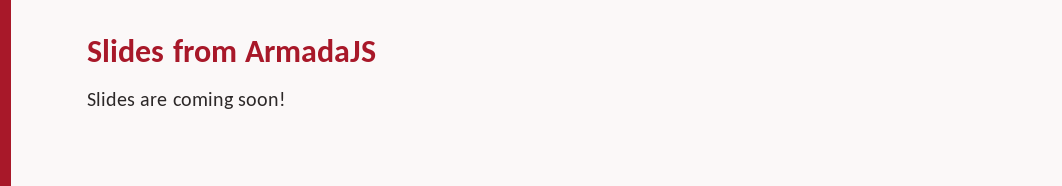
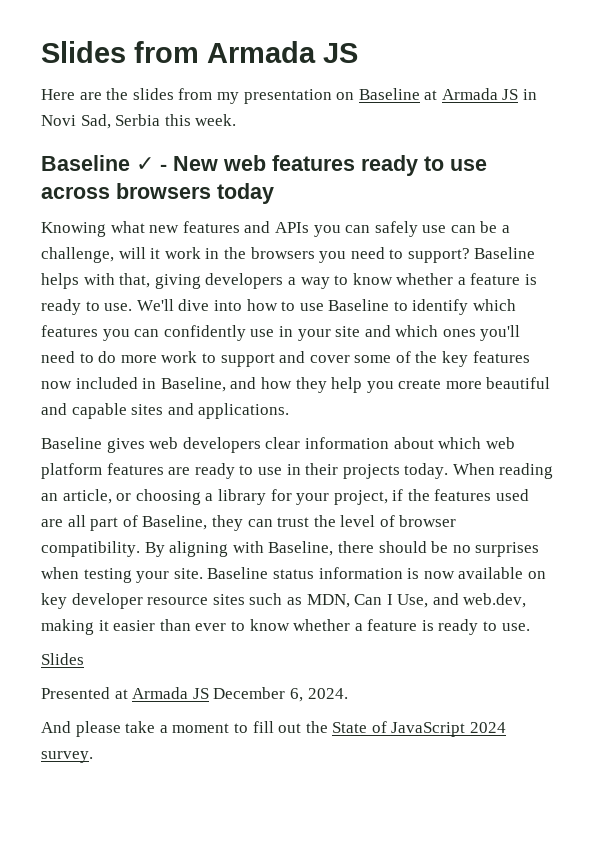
- Slides from ArmadaJS
- Slides are coming soon!
+ Slides from Armada JS
+ Here are the slides from my presentation on Baseline at Armada JS in Novi Sad, Serbia this week.
+ Baseline ✓ - New web features ready to use across browsers today
+ Knowing what new features and APIs you can safely use can be a challenge, will it work in the browsers you need to support? Baseline helps with that, giving developers a way to know whether a feature is ready to use. We'll dive into how to use Baseline to identify which features you can confidently use in your site and which ones you'll need to do more work to support and cover some of the key features now included in Baseline, and how they help you create more beautiful and capable sites and applications.
+ Baseline gives web developers clear information about which web platform features are ready to use in their projects today. When reading an article, or choosing a library for your project, if the features used are all part of Baseline, they can trust the level of browser compatibility. By aligning with Baseline, there should be no surprises when testing your site. Baseline status information is now available on key developer resource sites such as MDN, Can I Use, and web.dev, making it easier than ever to know whether a feature is ready to use.
+ Slides
+ Presented at Armada JS December 6, 2024.
+ And please take a moment to fill out the State of JavaScript 2024 survey.

